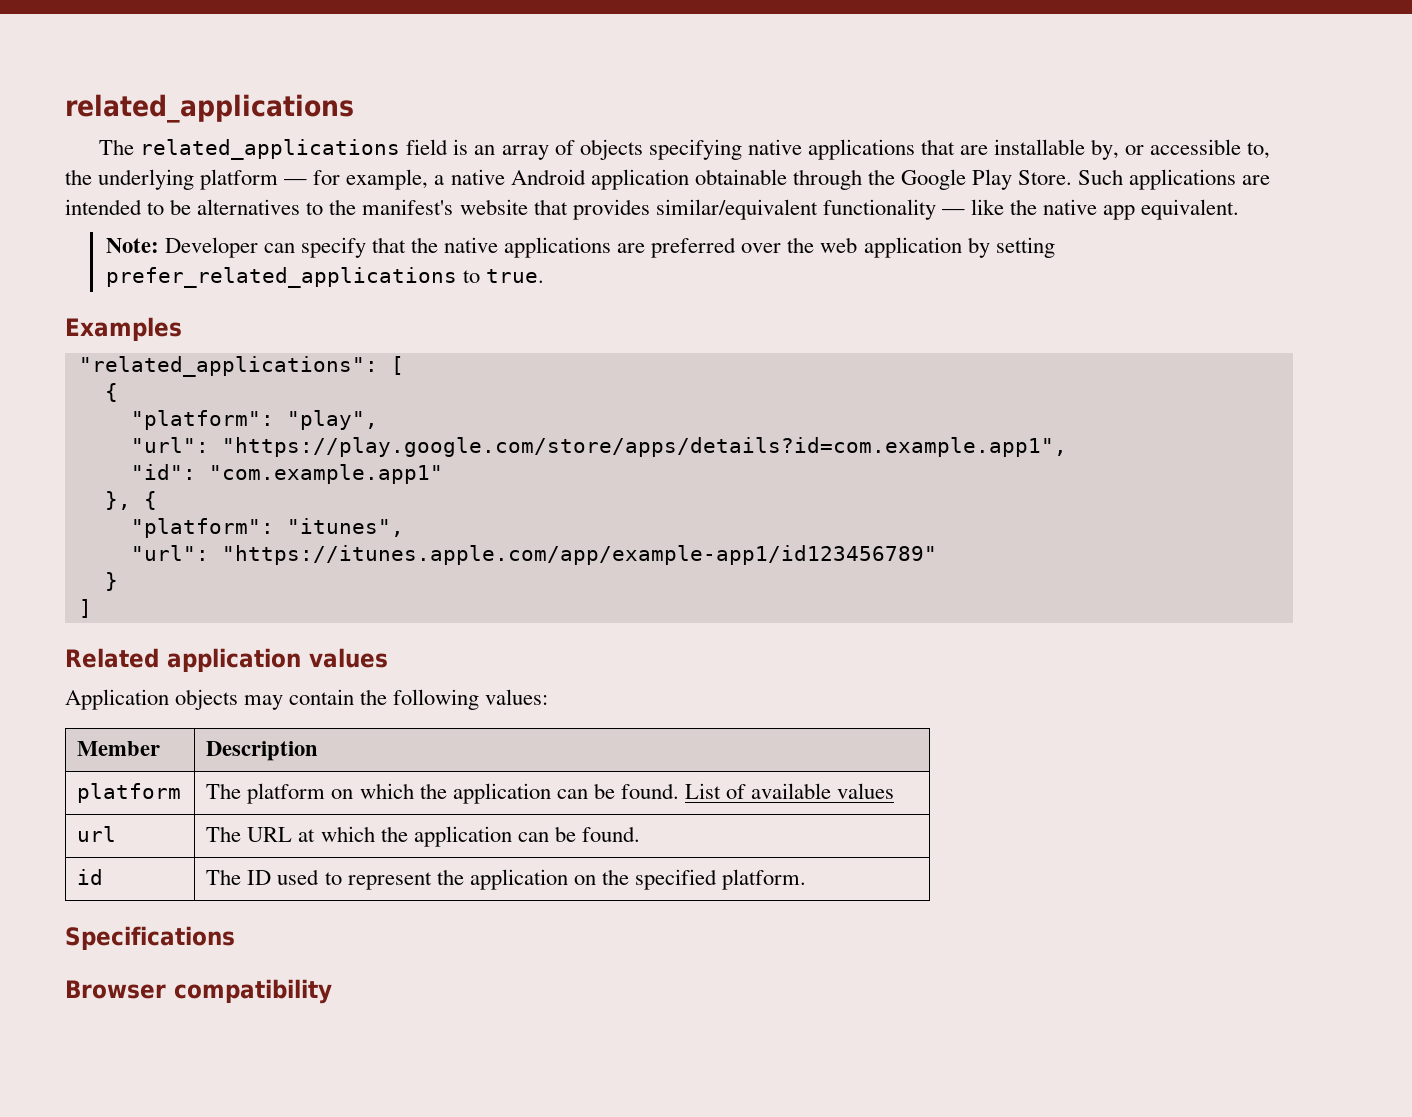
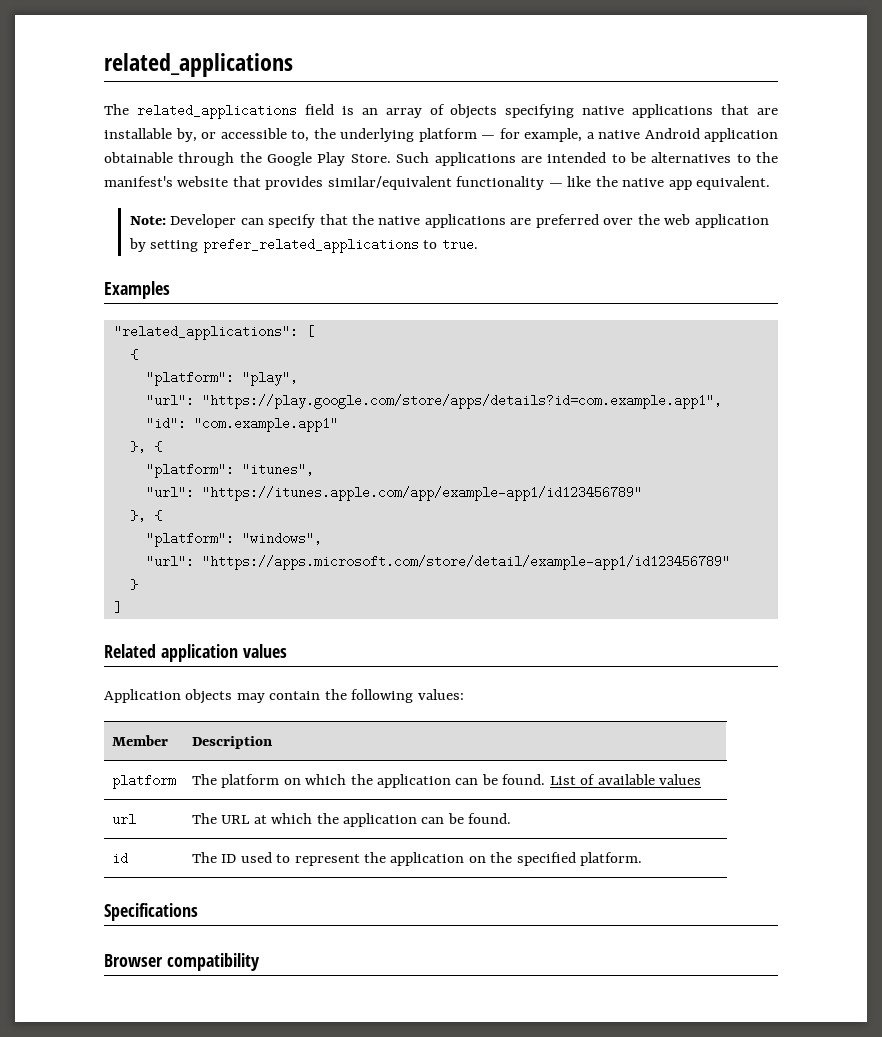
  "url": "https://itunes.apple.com/app/example-app1/id123456789"
+ }, {
+ "platform": "windows",
+ "url": "https://apps.microsoft.com/store/detail/example-app1/id123456789"

